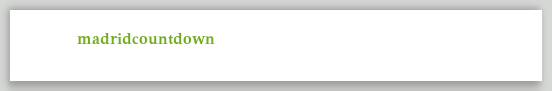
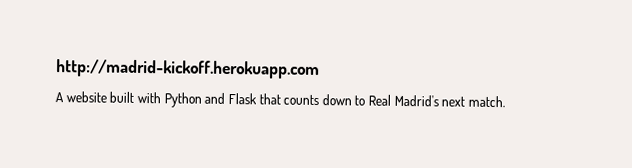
- madridcountdown
+ http://madrid-kickoff.herokuapp.com
+ A website built with Python and Flask that counts down to Real Madrid's next match.

